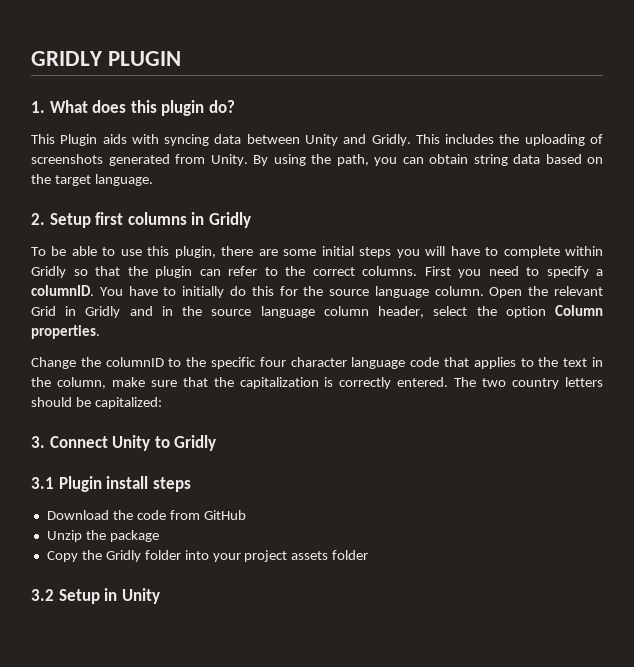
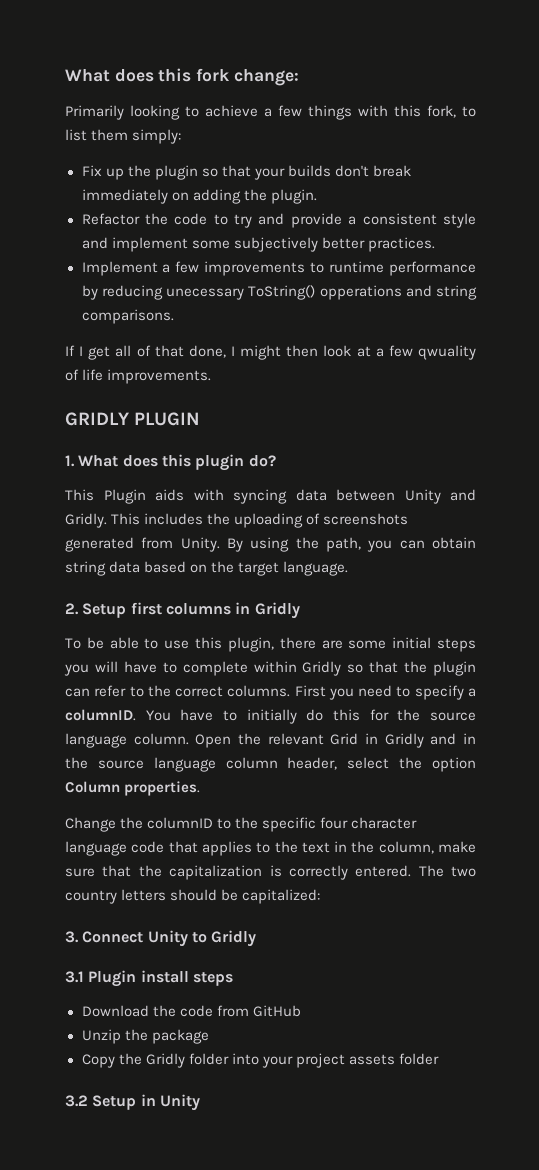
+ What does this fork change:
+ Primarily looking to achieve a few things with this fork, to list them simply:
+ Fix up the plugin so that your builds don't break immediately on adding the plugin.
+ Refactor the code to try and provide a consistent style and implement some subjectively better practices.
+ Implement a few improvements to runtime performance by reducing unecessary ToString() opperations and string comparisons.
+ If I get all of that done, I might then look at a few qwuality of life improvements.

